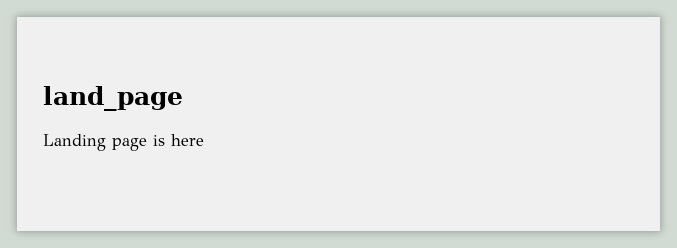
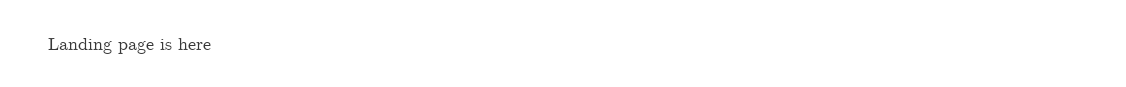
- land_page

